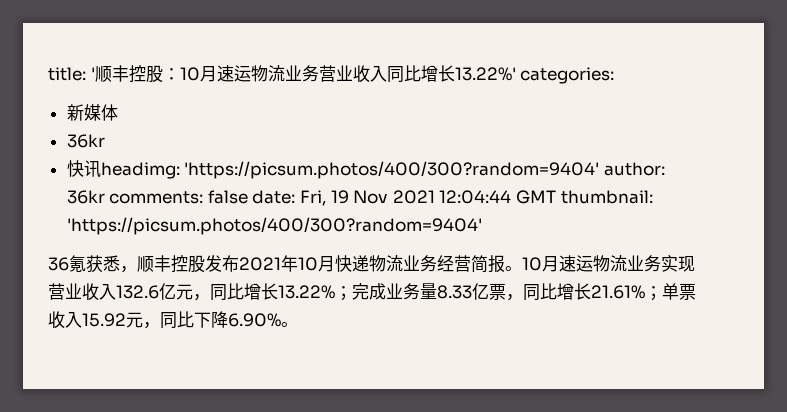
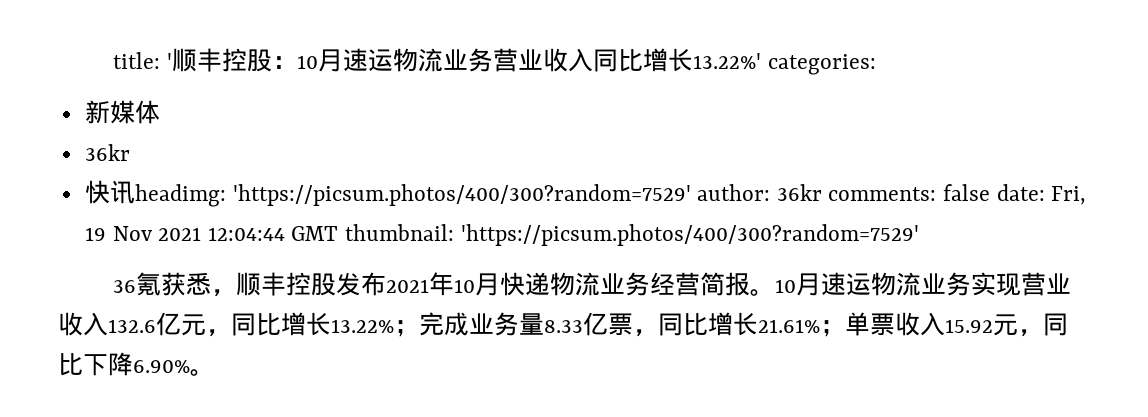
- 快讯headimg: 'https://picsum.photos/400/300?random=9404' author: 36kr comments: false date: Fri, 19 Nov 2021 12:04:44 GMT thumbnail: 'https://picsum.photos/400/300?random=9404'
+ 快讯headimg: 'https://picsum.photos/400/300?random=7529' author: 36kr comments: false date: Fri, 19 Nov 2021 12:04:44 GMT thumbnail: 'https://picsum.photos/400/300?random=7529'

